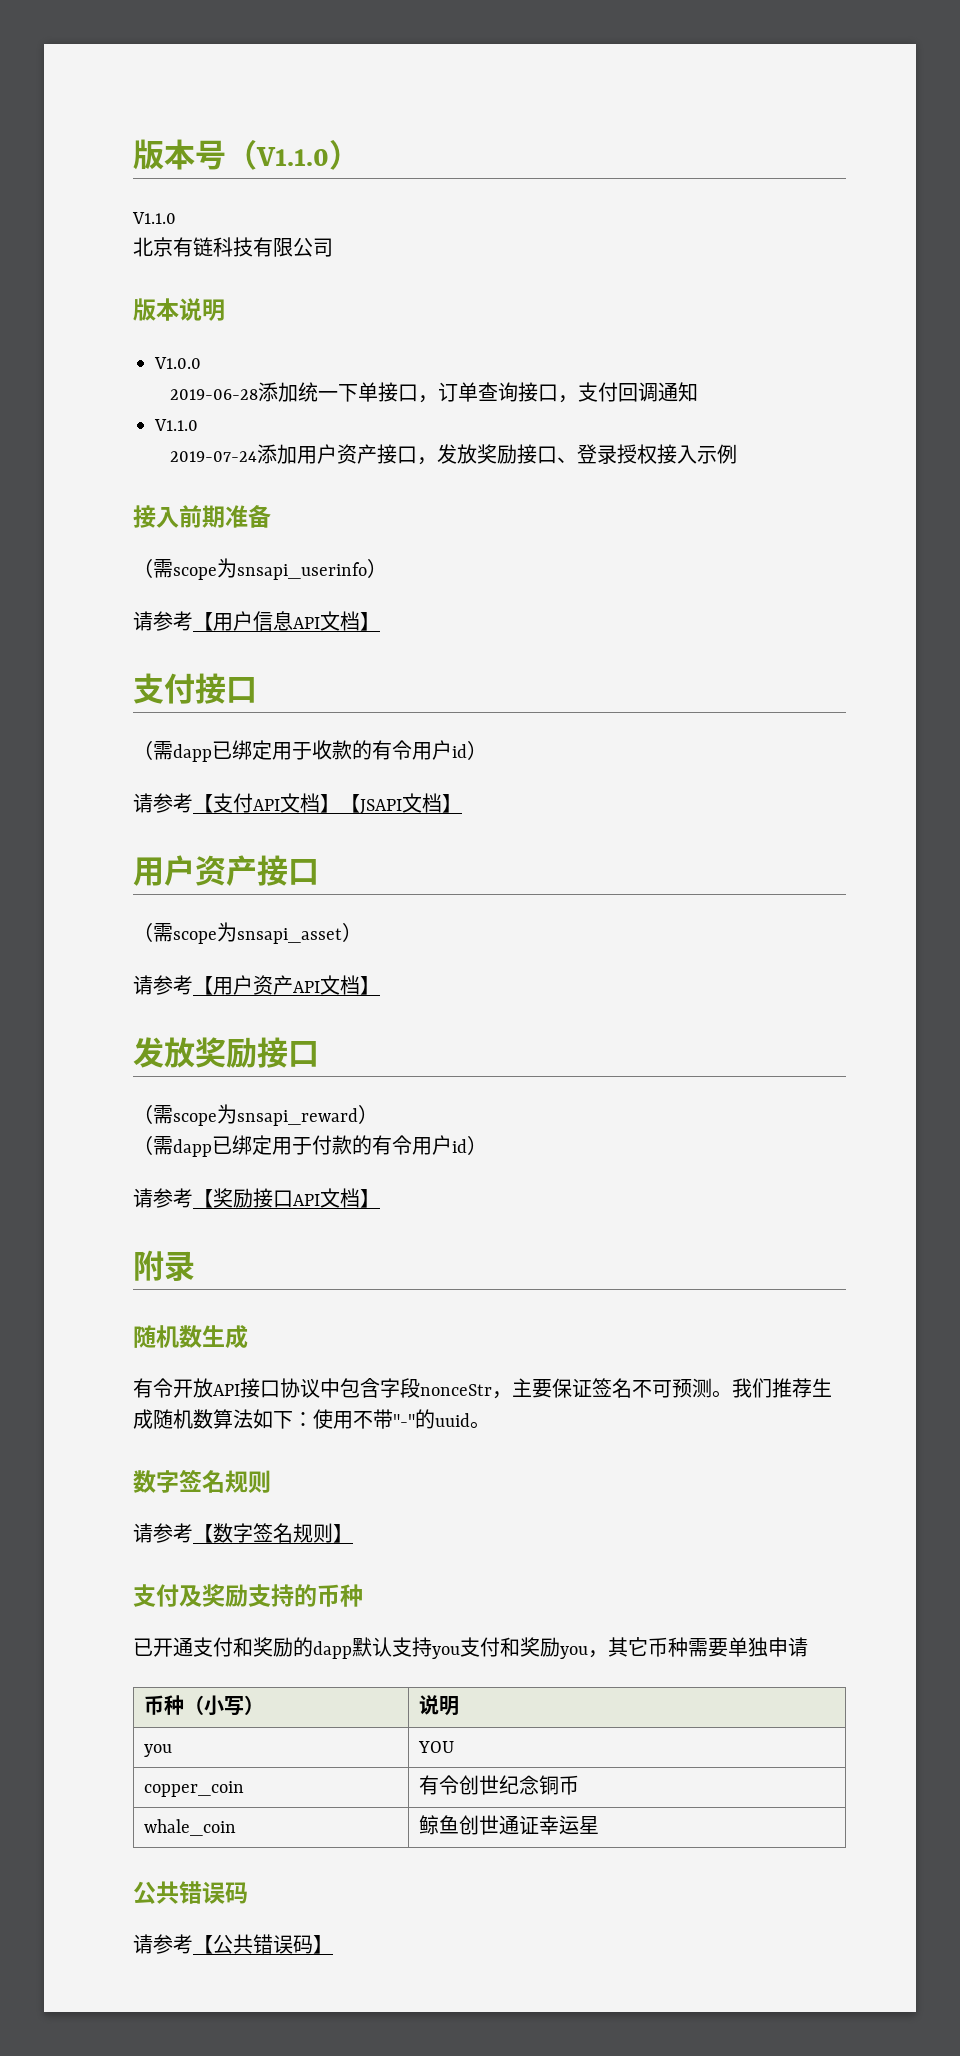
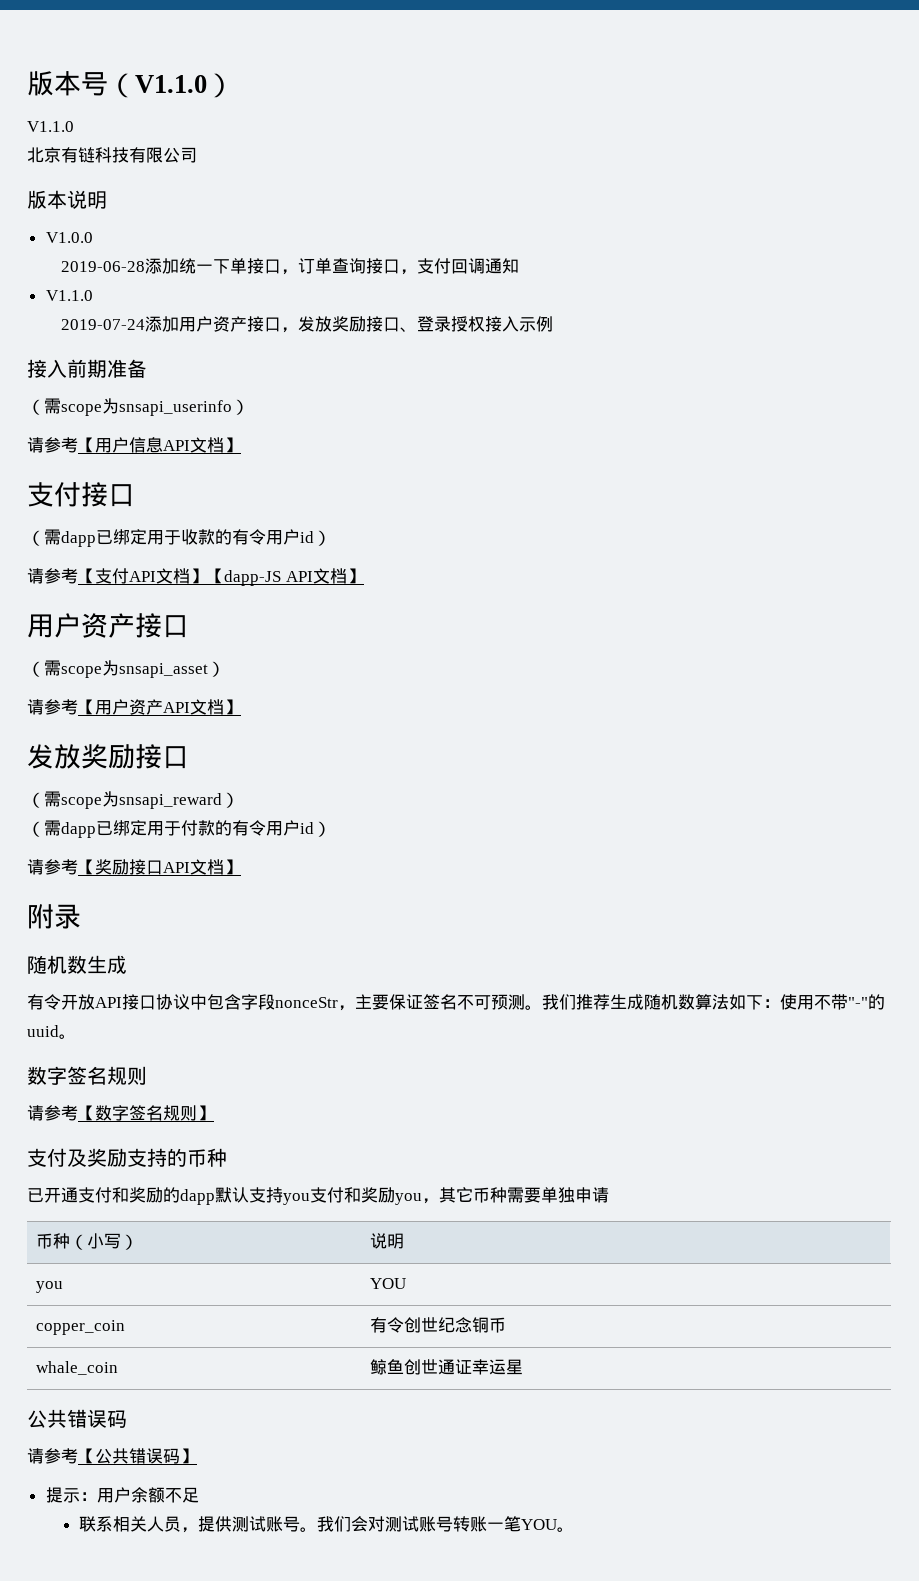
- 请参考【支付API文档】【JSAPI文档】
+ 请参考【支付API文档】【dapp-JS API文档】
+ 提示：用户余额不足
+ 联系相关人员，提供测试账号。我们会对测试账号转账一笔YOU。

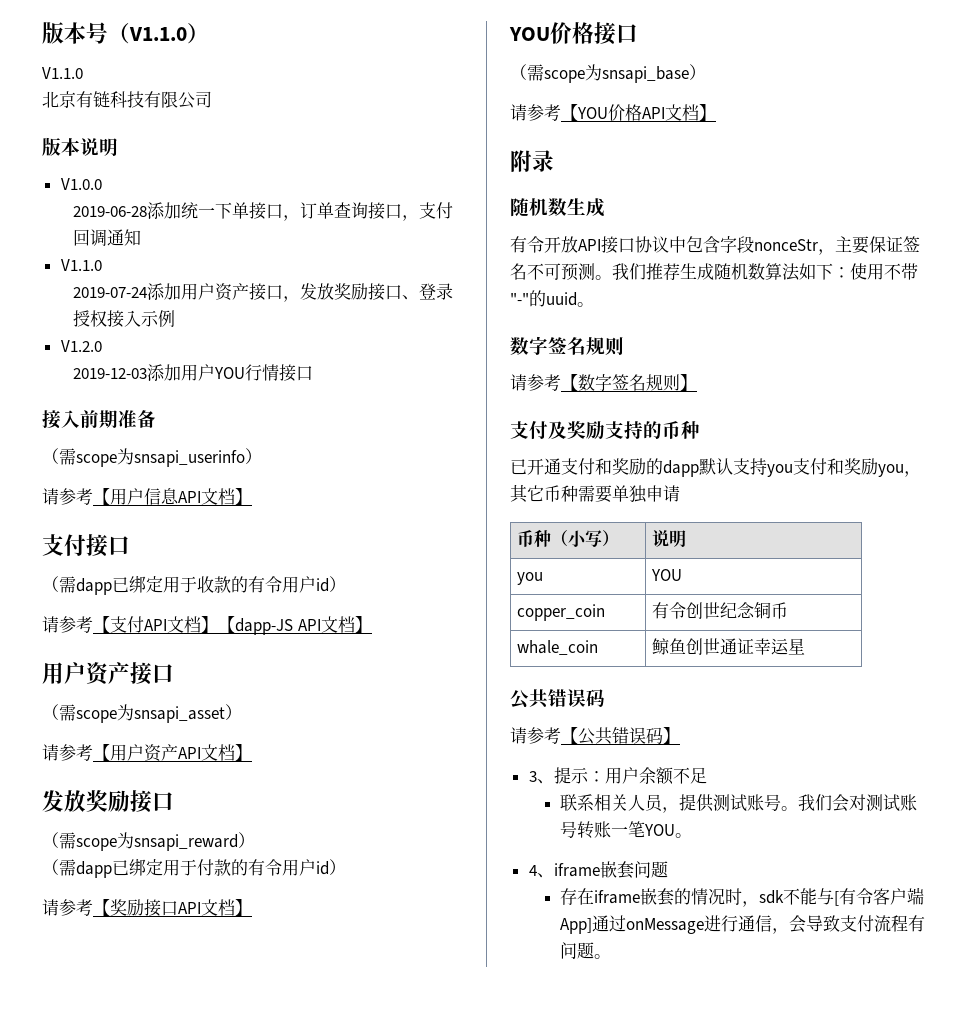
+ V1.2.0
+ 2019-12-03添加用户YOU行情接口
+ YOU价格接口
+ （需scope为snsapi_base）
+ 请参考【YOU价格API文档】
- 提示：用户余额不足
+ 3、提示：用户余额不足
+ 4、iframe嵌套问题
+ 存在iframe嵌套的情况时，sdk不能与[有令客户端App]通过onMessage进行通信，会导致支付流程有问题。

